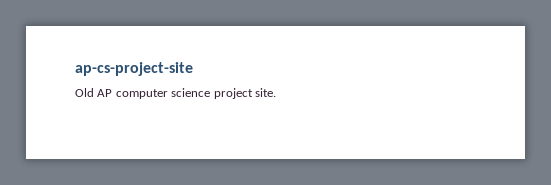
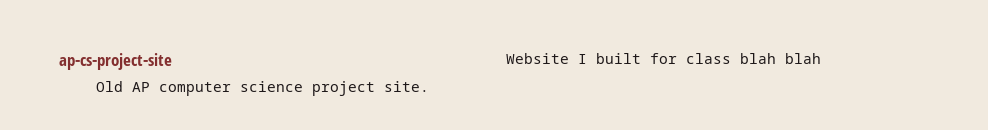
+ Website I built for class blah blah

